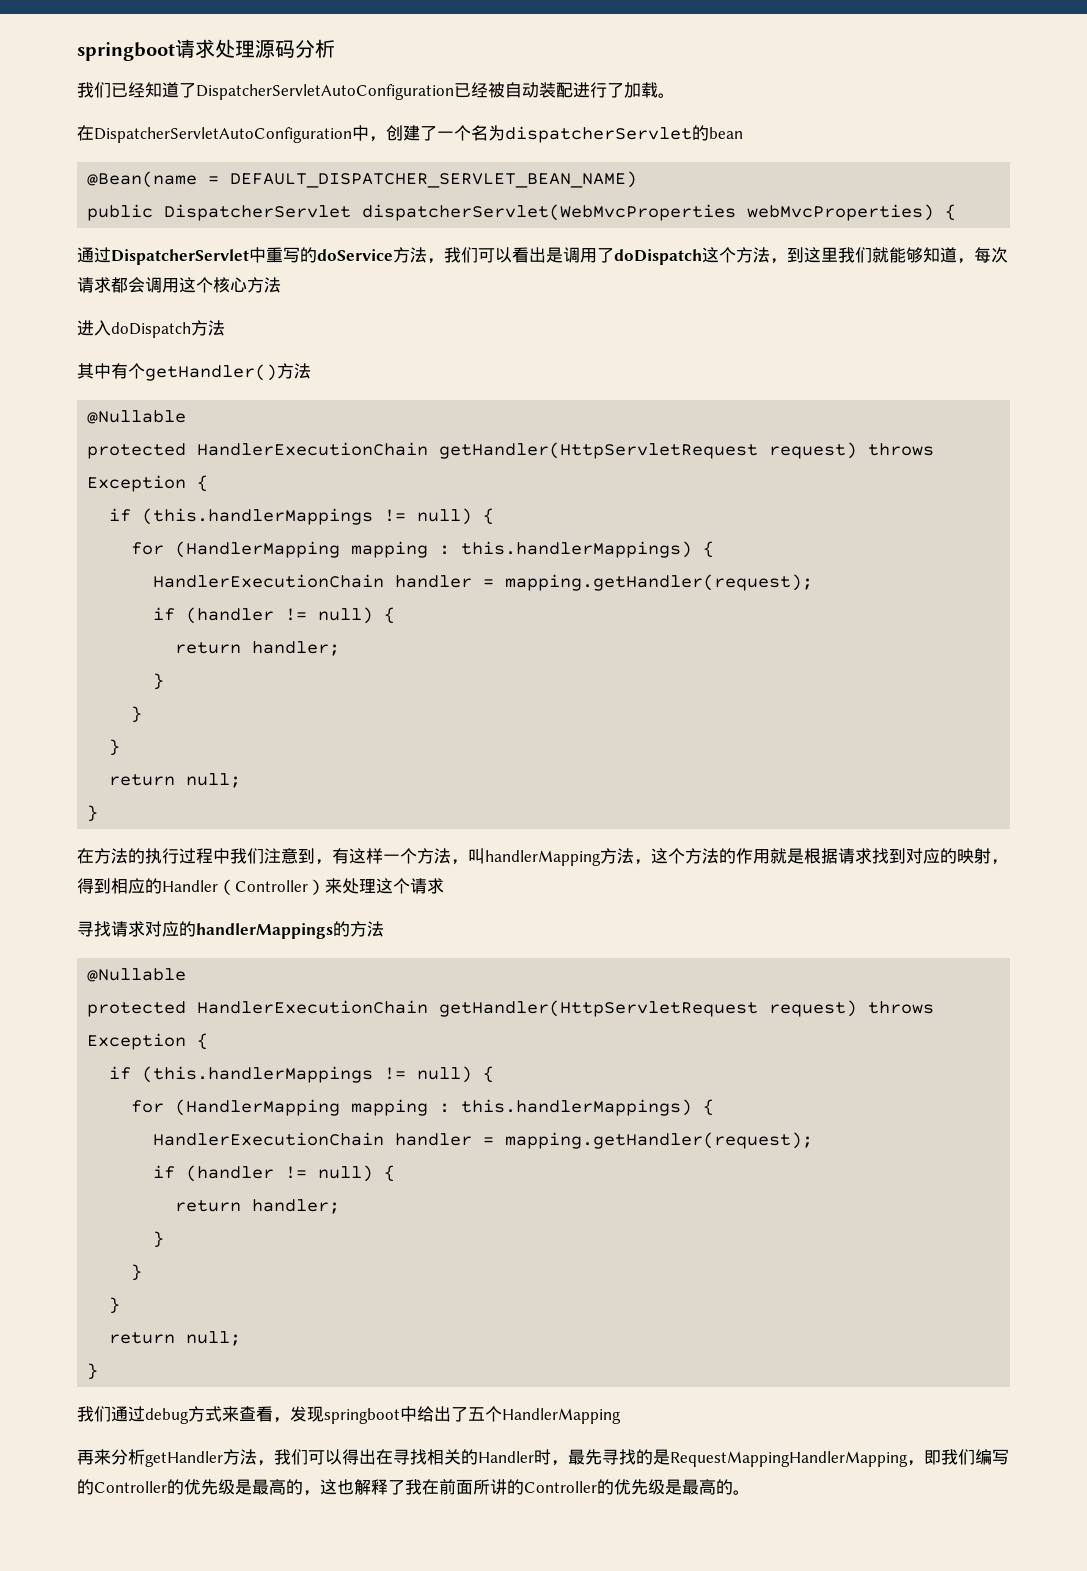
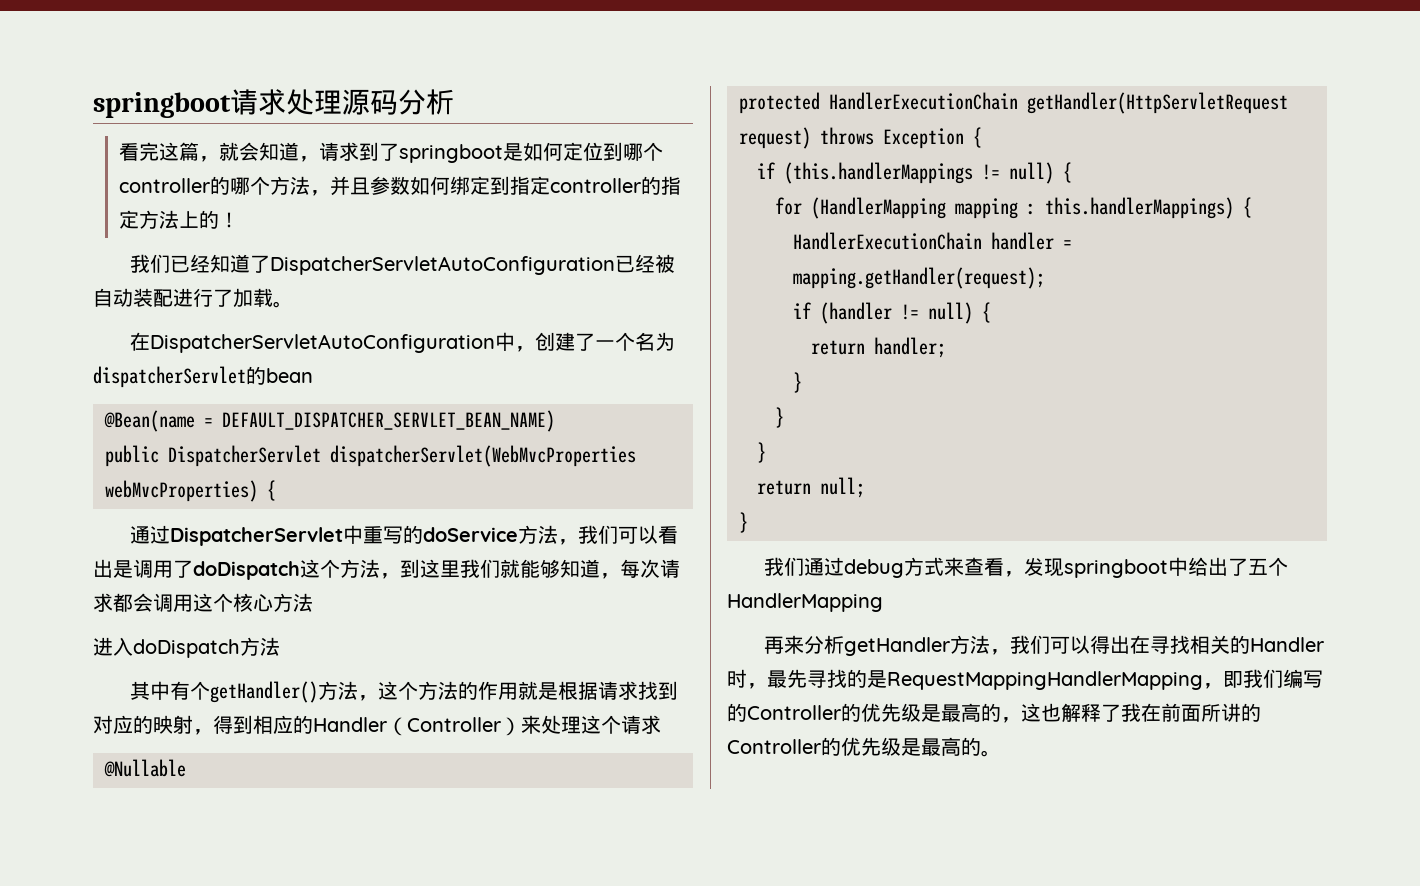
+ 看完这篇，就会知道，请求到了springboot是如何定位到哪个controller的哪个方法，并且参数如何绑定到指定controller的指定方法上的！
- 其中有个getHandler()方法
- @Nullable
- protected HandlerExecutionChain getHandler(HttpServletRequest request) throws Exception {
- if (this.handlerMappings != null) {
- for (HandlerMapping mapping : this.handlerMappings) {
- HandlerExecutionChain handler = mapping.getHandler(request);
- if (handler != null) {
- return handler;
- }
- }
- }
- return null;
- }
- 在方法的执行过程中我们注意到，有这样一个方法，叫handlerMapping方法，这个方法的作用就是根据请求找到对应的映射，得到相应的Handler（Controller）来处理这个请求
+ 其中有个getHandler()方法，这个方法的作用就是根据请求找到对应的映射，得到相应的Handler（Controller）来处理这个请求
- 寻找请求对应的handlerMappings的方法

